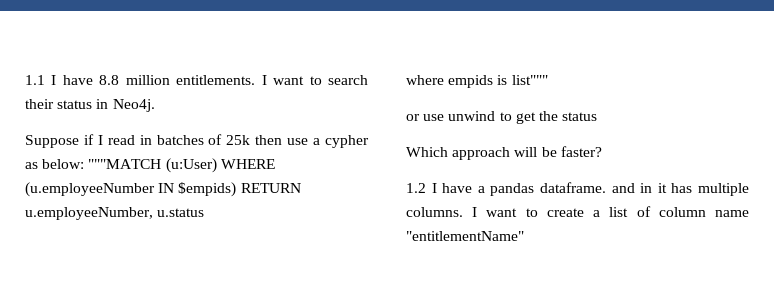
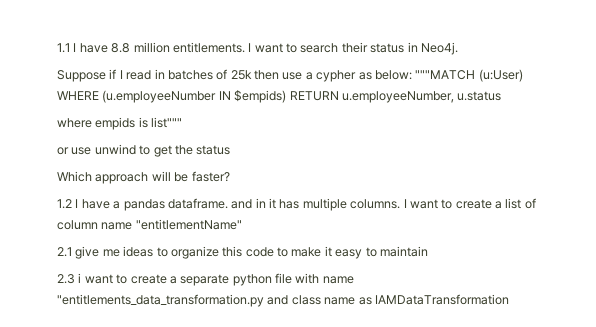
+ 2.1 give me ideas to organize this code to make it easy to maintain
+ 2.3 i want to create a separate python file with name "entitlements_data_transformation.py and class name as IAMDataTransformation

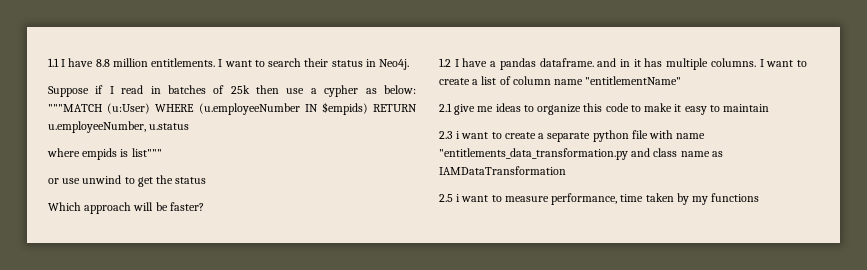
+ 2.5 i want to measure performance, time taken by my functions

